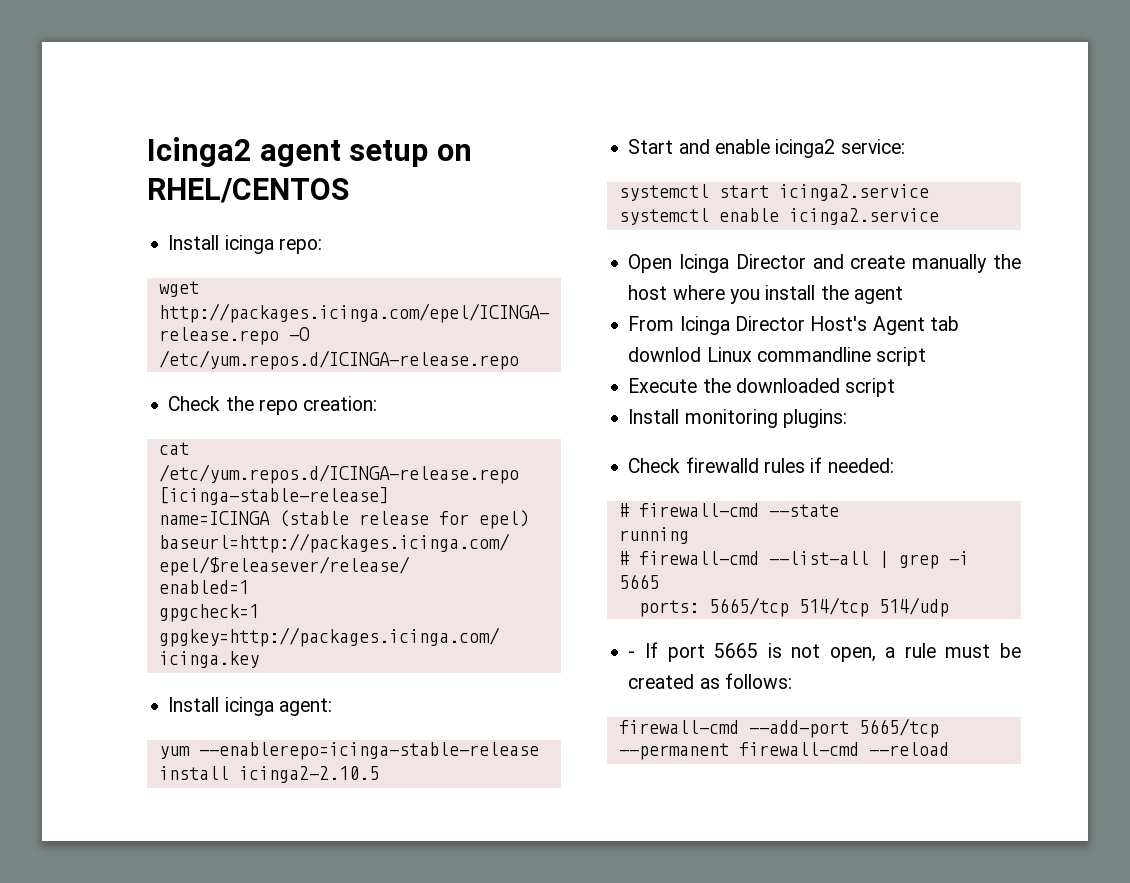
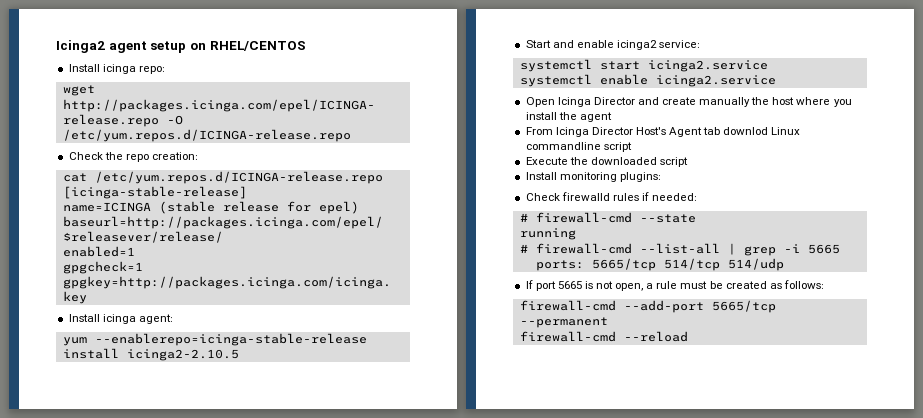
- - If port 5665 is not open, a rule must be created as follows:
+ If port 5665 is not open, a rule must be created as follows:
- firewall-cmd --add-port 5665/tcp --permanent firewall-cmd --reload
+ firewall-cmd --add-port 5665/tcp --permanent
+ firewall-cmd --reload

